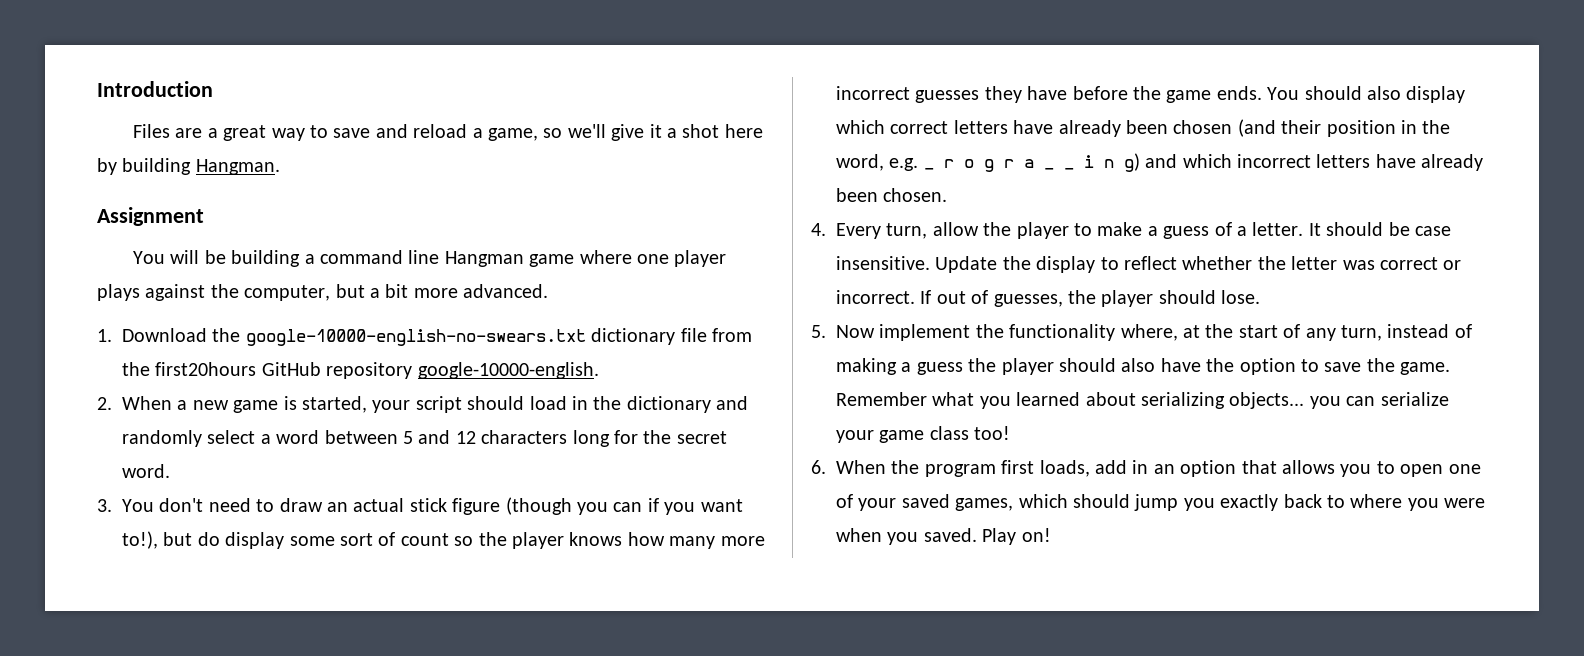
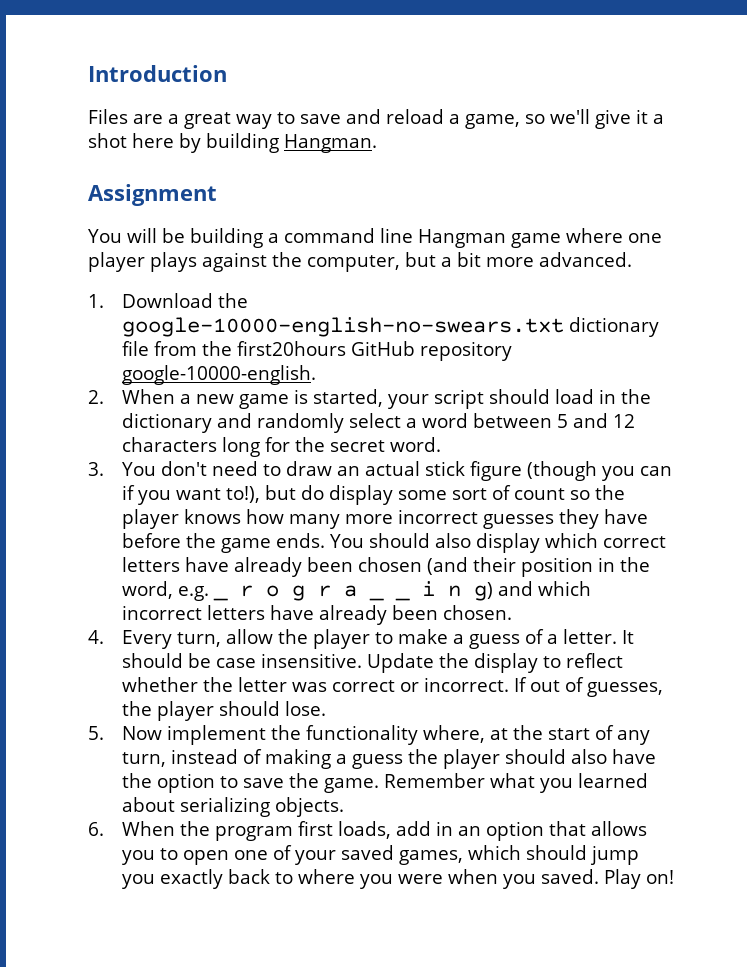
- Remember what you learned about serializing objects... you can serialize your game class too!
+ Remember what you learned about serializing objects.

